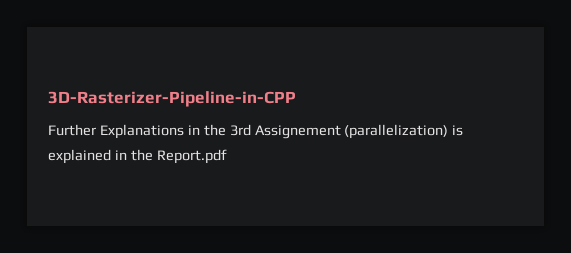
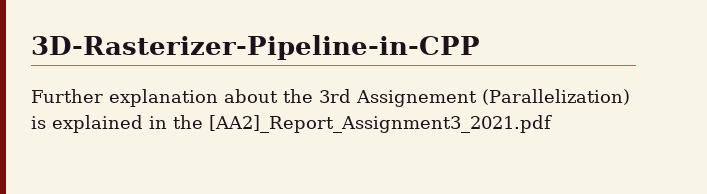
- Further Explanations in the 3rd Assignement (parallelization) is explained in the Report.pdf
+ Further explanation about the 3rd Assignement (Parallelization) is explained in the [AA2]_Report_Assignment3_2021.pdf

